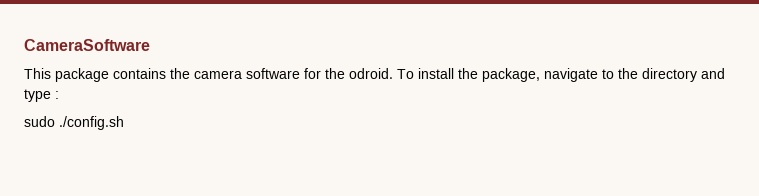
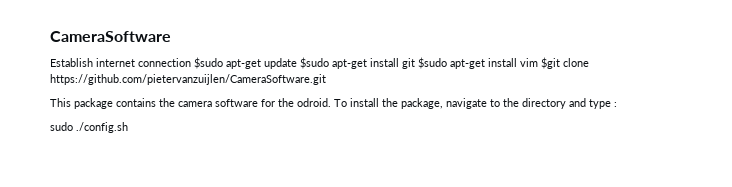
+ Establish internet connection $sudo apt-get update $sudo apt-get install git $sudo apt-get install vim $git clone https://github.com/pietervanzuijlen/CameraSoftware.git

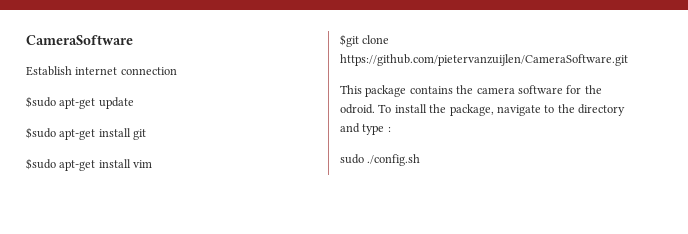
- Establish internet connection $sudo apt-get update $sudo apt-get install git $sudo apt-get install vim $git clone https://github.com/pietervanzuijlen/CameraSoftware.git
+ Establish internet connection
+ $sudo apt-get update
+ $sudo apt-get install git
+ $sudo apt-get install vim
+ $git clone https://github.com/pietervanzuijlen/CameraSoftware.git

